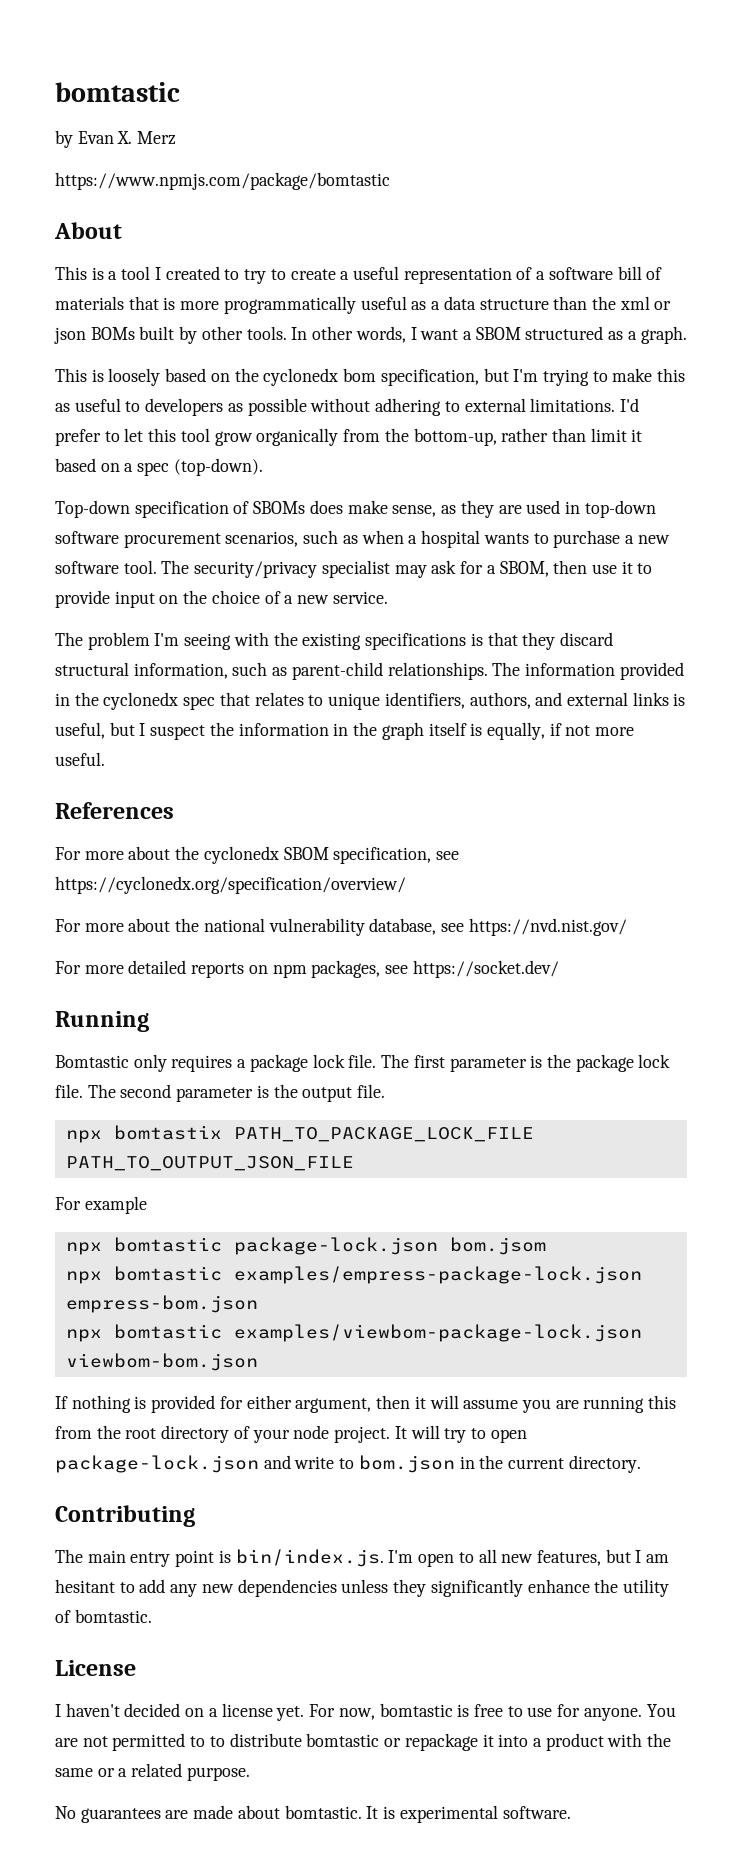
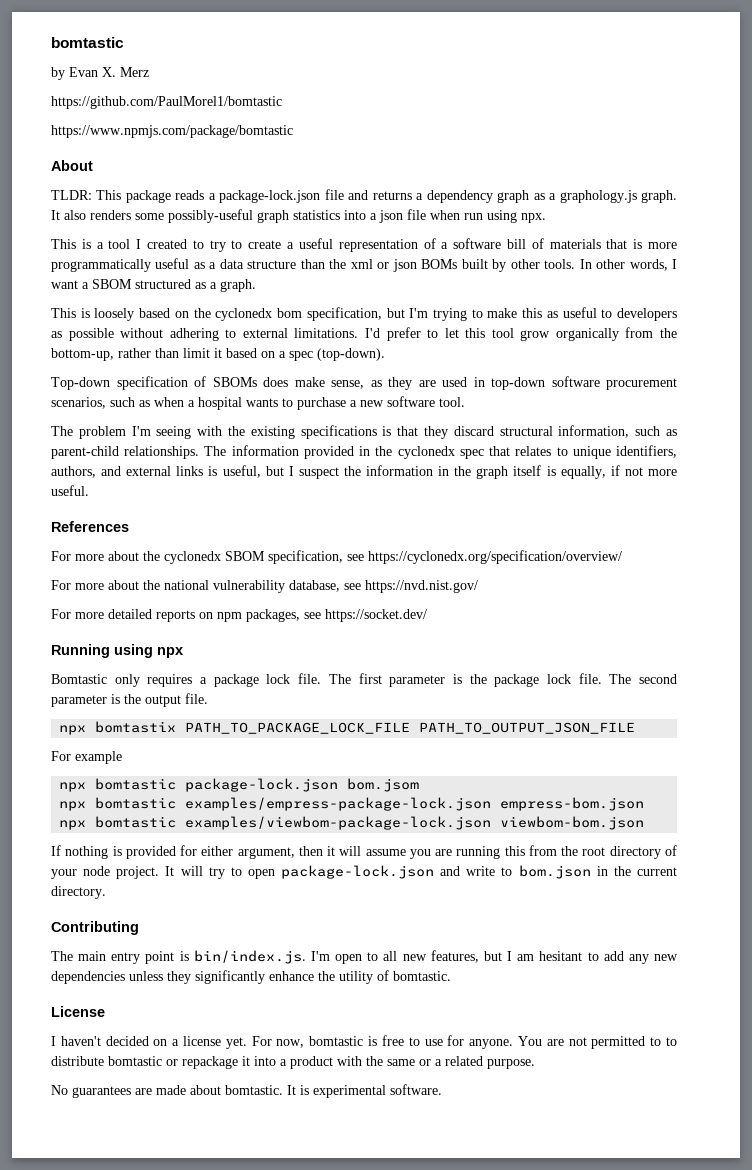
+ https://github.com/PaulMorel1/bomtastic
+ TLDR: This package reads a package-lock.json file and returns a dependency graph as a graphology.js graph. It also renders some possibly-useful graph statistics into a json file when run using npx.
- The security/privacy specialist may ask for a SBOM, then use it to provide input on the choice of a new service.
- Running
+ Running using npx

